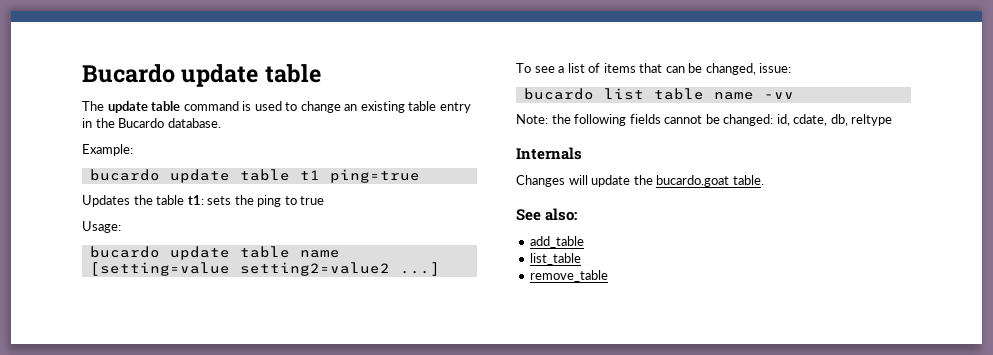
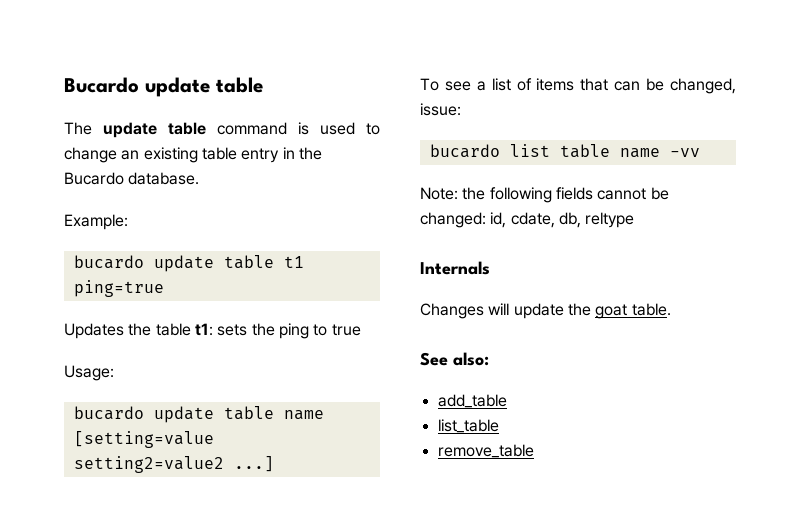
- Changes will update the bucardo.goat table.
+ Changes will update the goat table.

